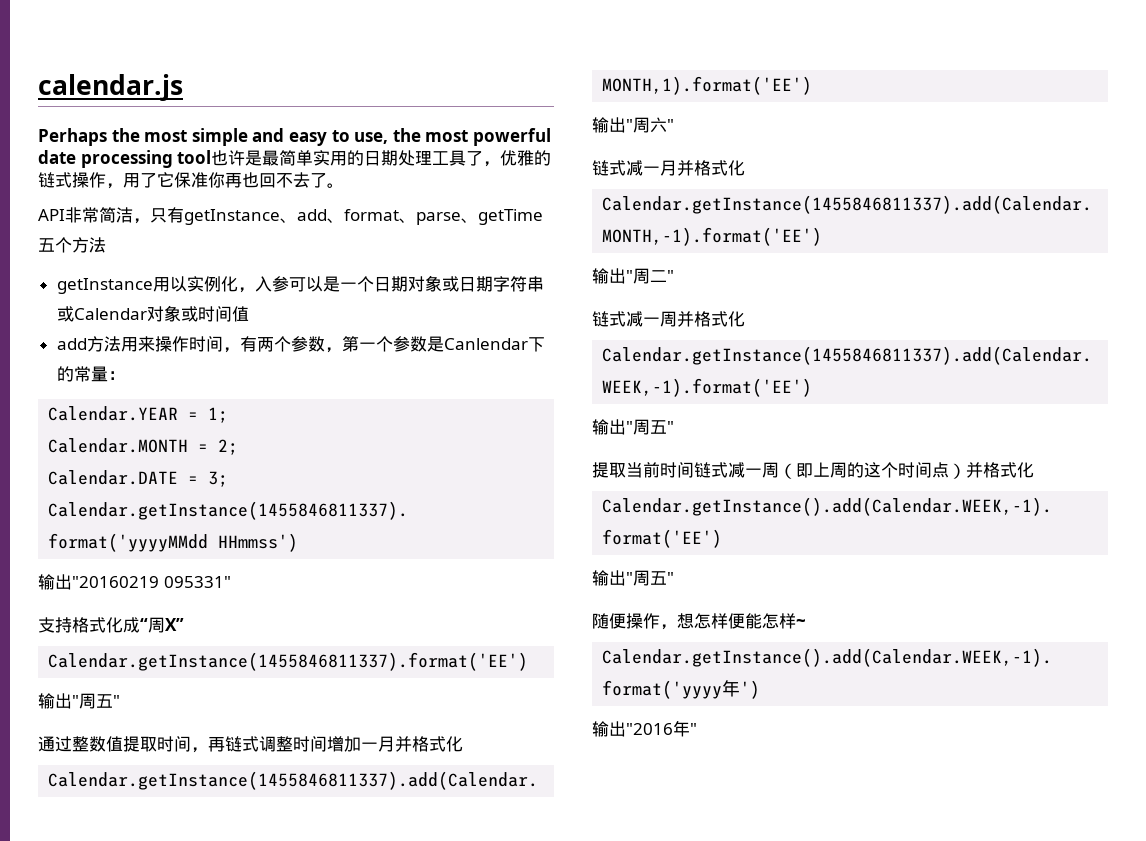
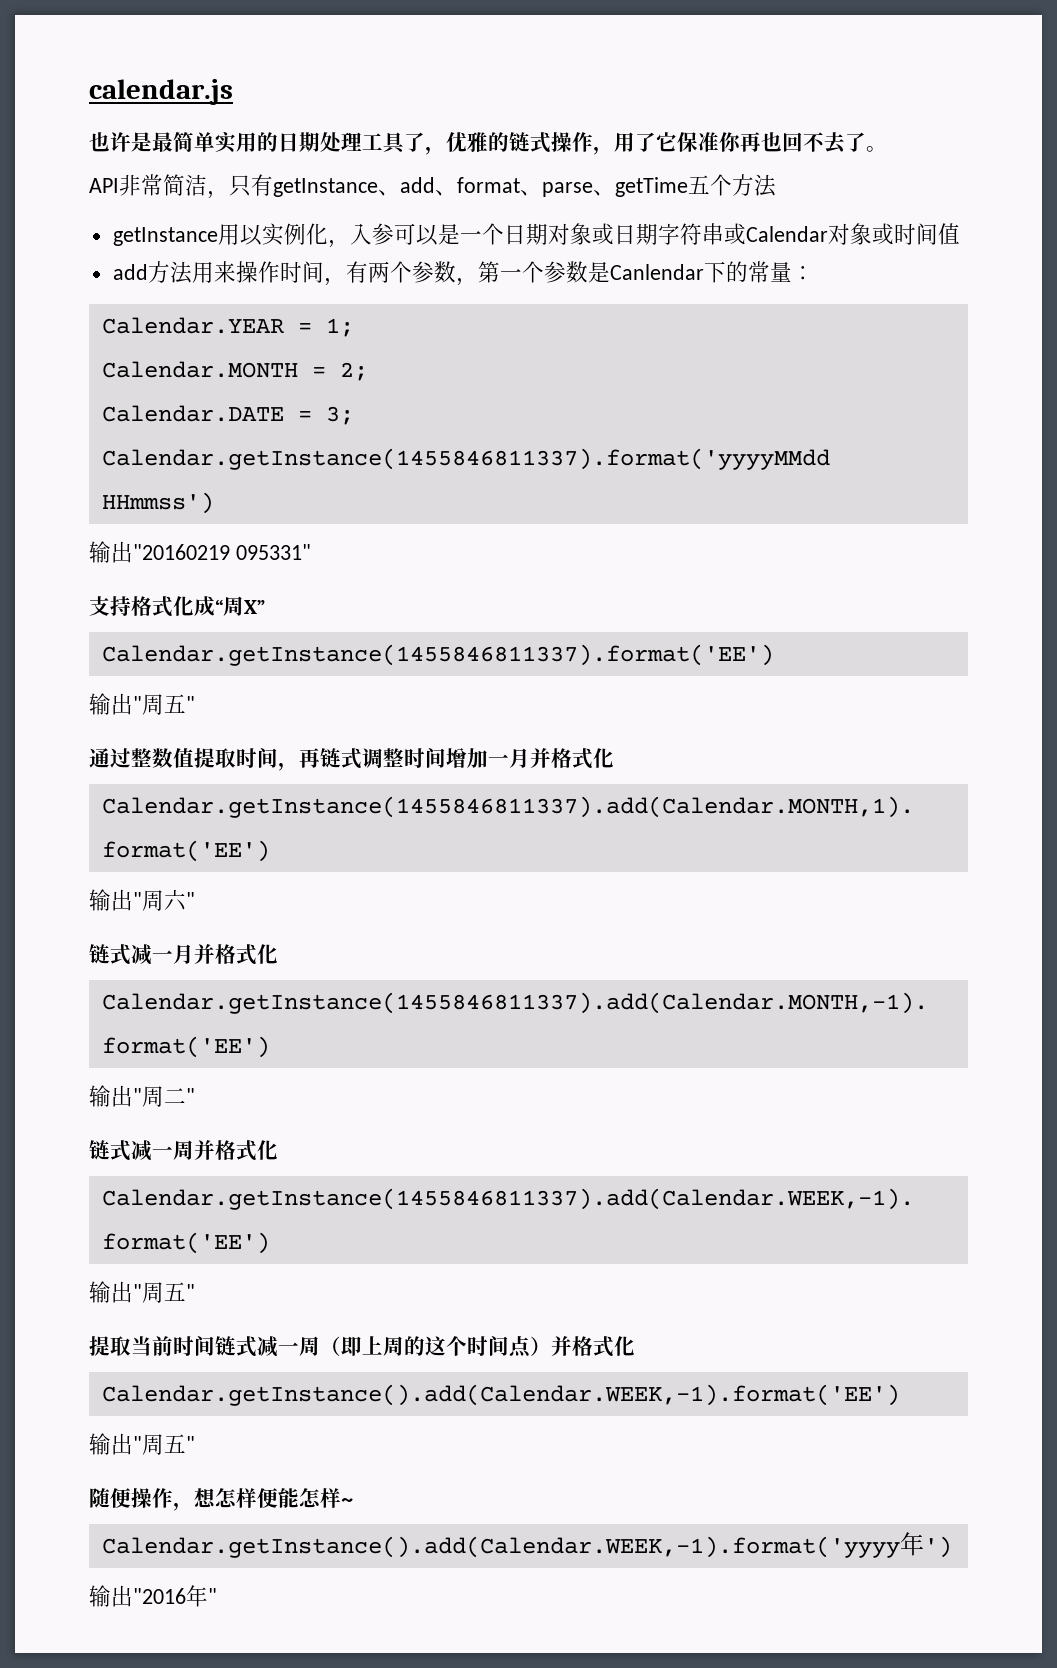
- Perhaps the most simple and easy to use, the most powerful date processing tool也许是最简单实用的日期处理工具了，优雅的链式操作，用了它保准你再也回不去了。
+ 也许是最简单实用的日期处理工具了，优雅的链式操作，用了它保准你再也回不去了。

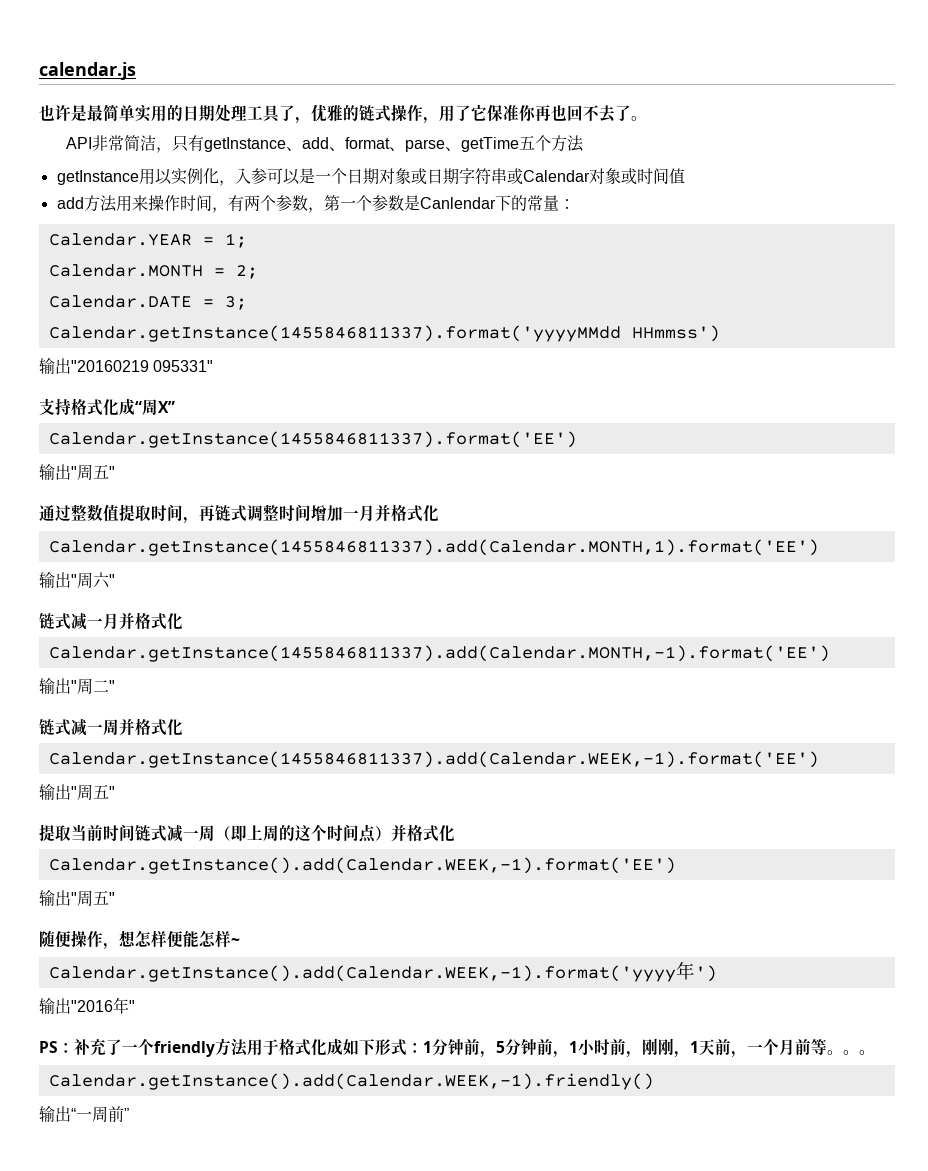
+ PS：补充了一个friendly方法用于格式化成如下形式：1分钟前，5分钟前，1小时前，刚刚，1天前，一个月前等。。。
+ Calendar.getInstance().add(Calendar.WEEK,-1).friendly()
+ 输出“一周前”

